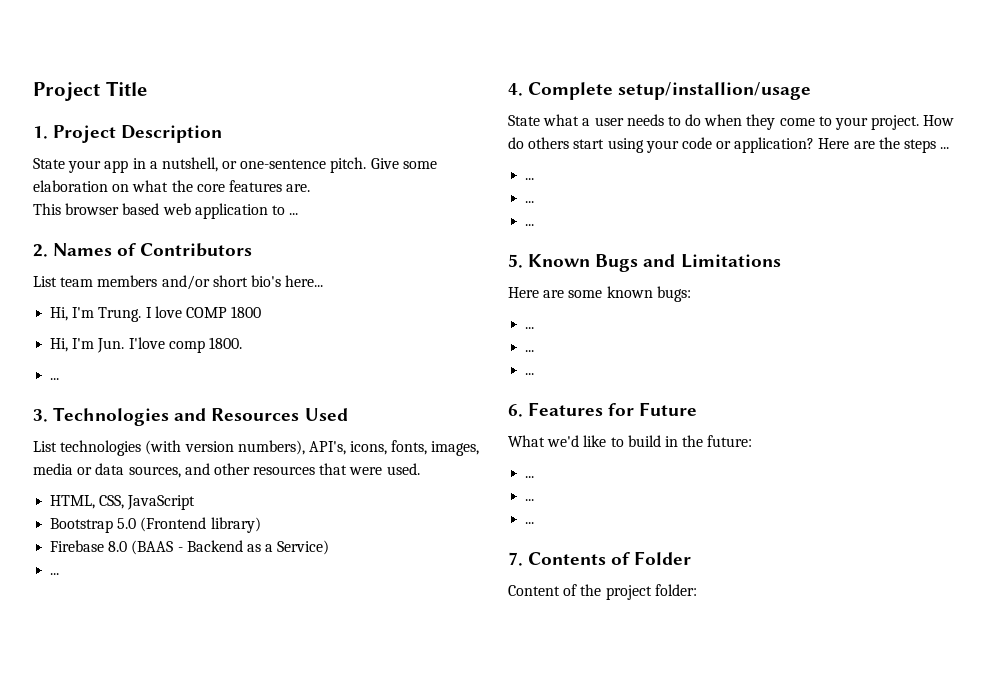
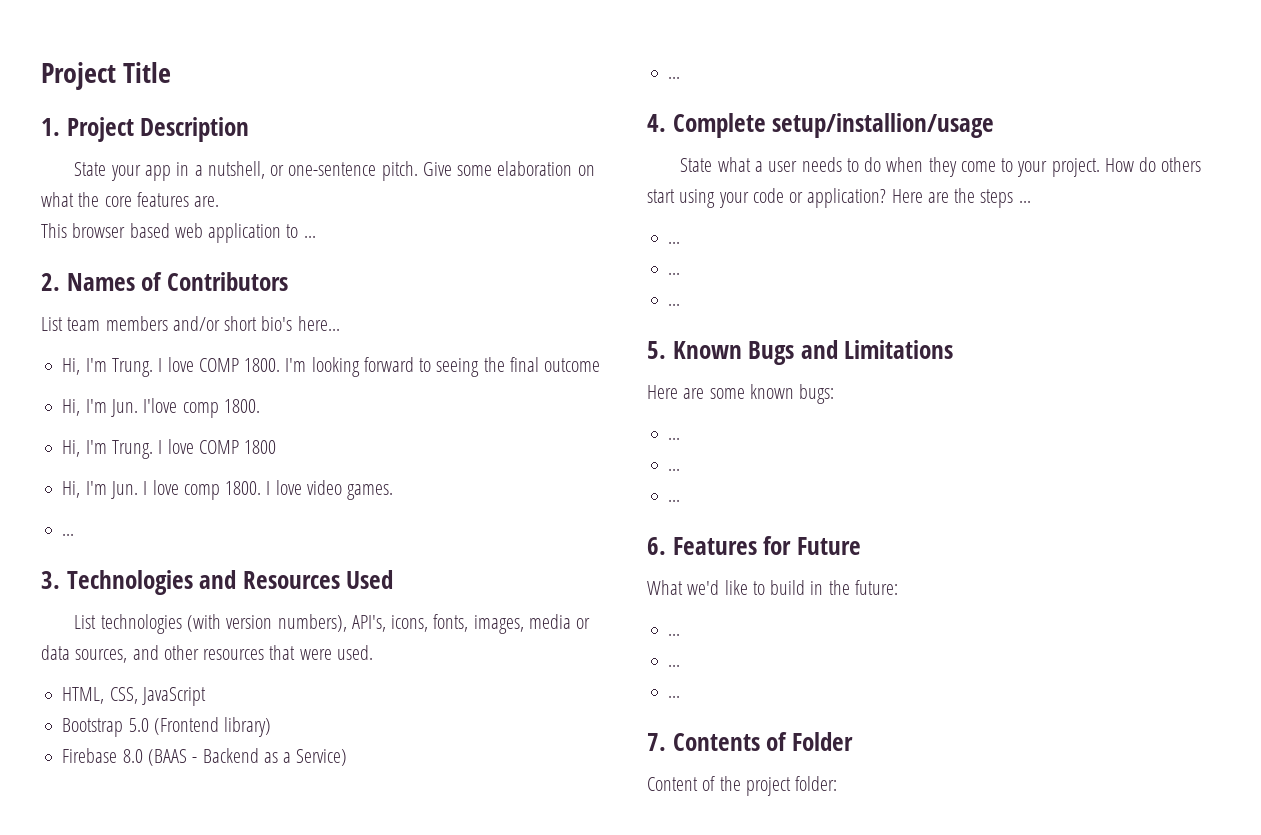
- I love COMP 1800
+ I love COMP 1800. I'm looking forward to seeing the final outcome
+ Hi, I'm Trung. I love COMP 1800
+ Hi, I'm Jun. I love comp 1800. I love video games.

